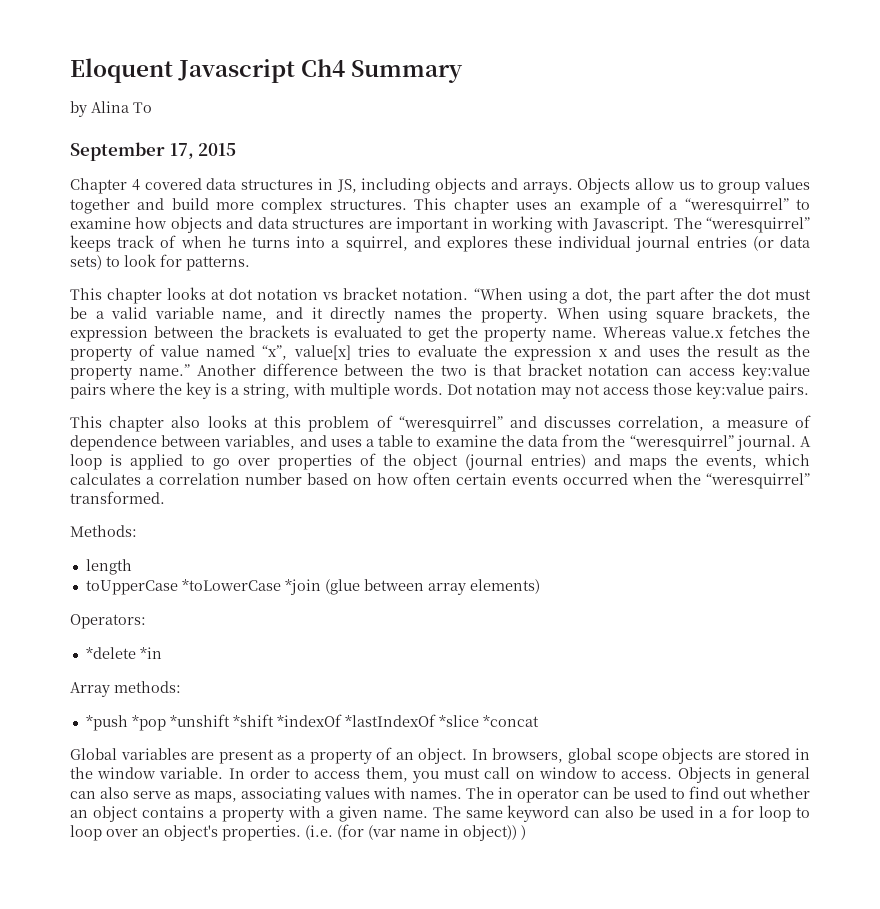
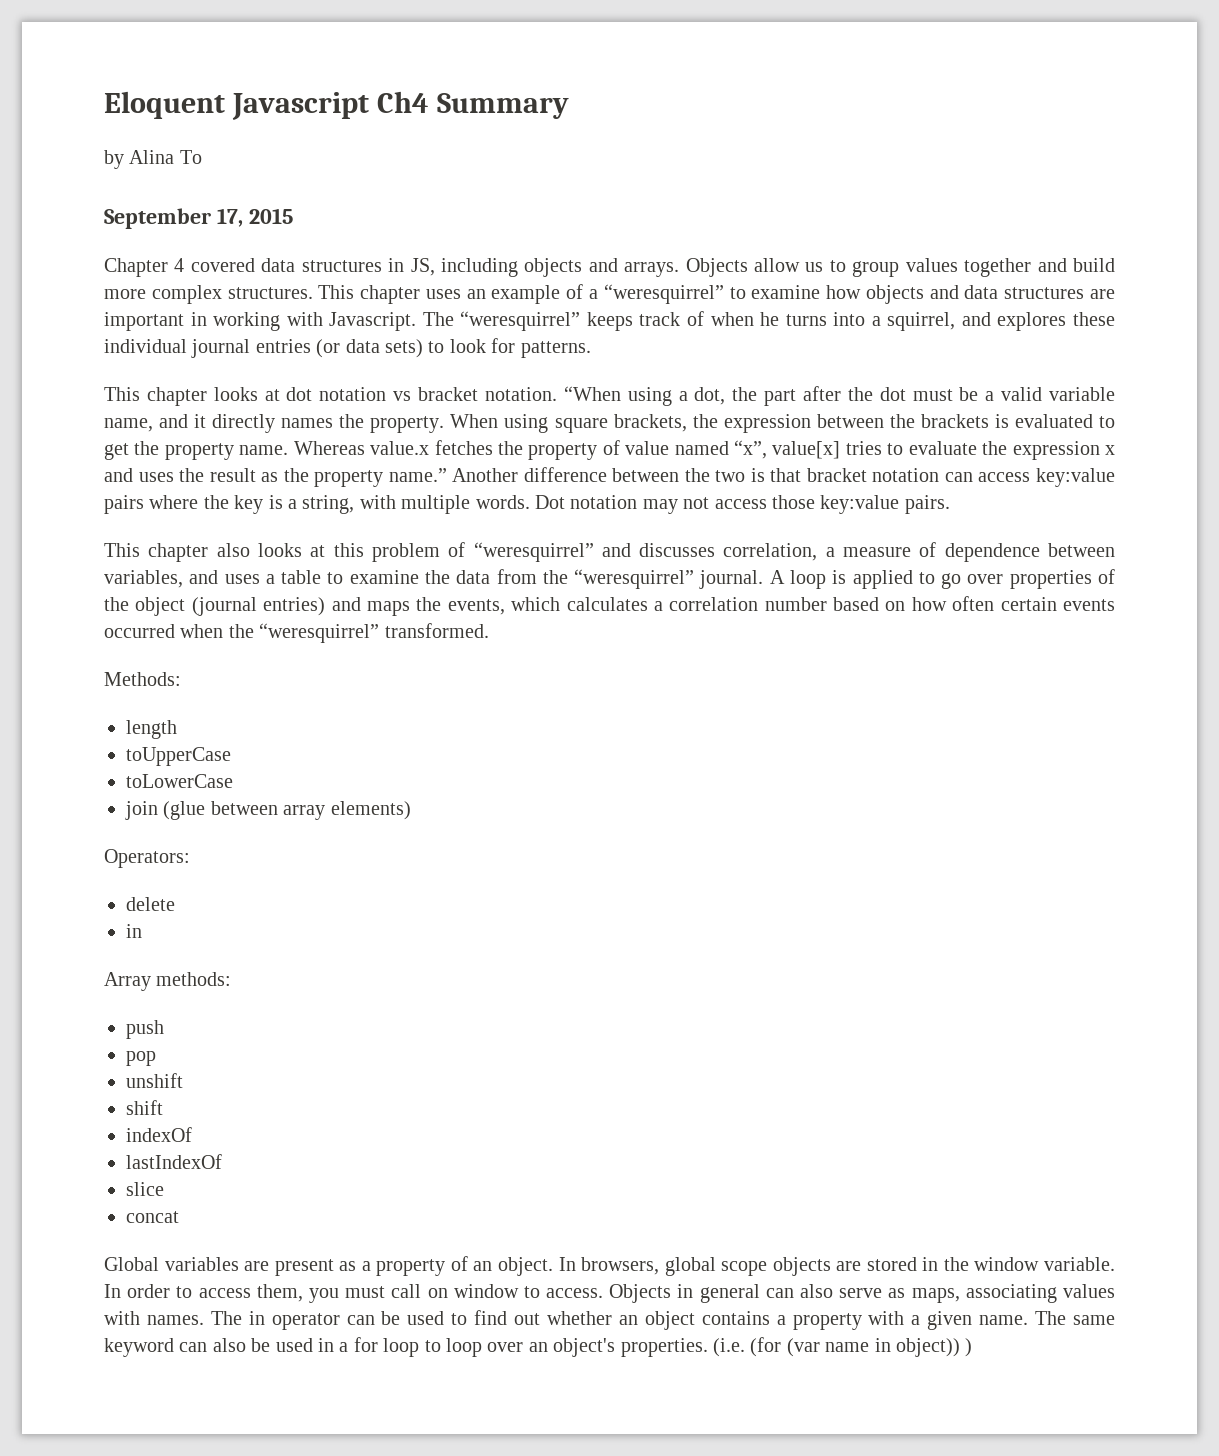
- toUpperCase *toLowerCase *join (glue between array elements)
+ toUpperCase
+ toLowerCase
+ join (glue between array elements)
- *delete *in
+ delete
+ in
- *push *pop *unshift *shift *indexOf *lastIndexOf *slice *concat
+ push
+ pop
+ unshift
+ shift
+ indexOf
+ lastIndexOf
+ slice
+ concat

